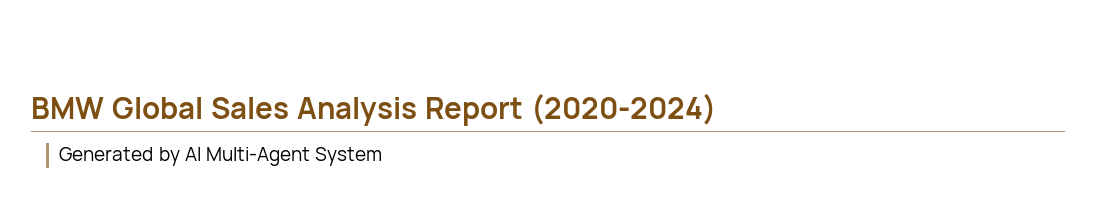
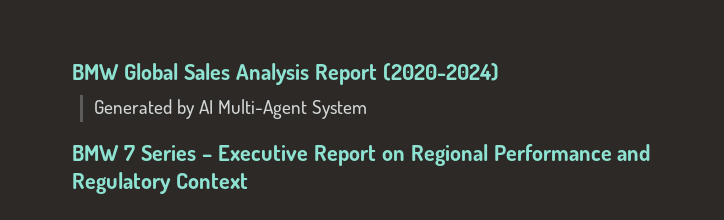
+ BMW 7 Series – Executive Report on Regional Performance and Regulatory Context

